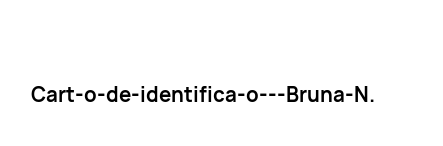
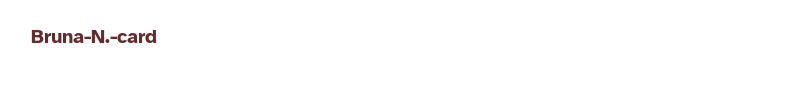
- Cart-o-de-identifica-o---Bruna-N.
+ Bruna-N.-card

